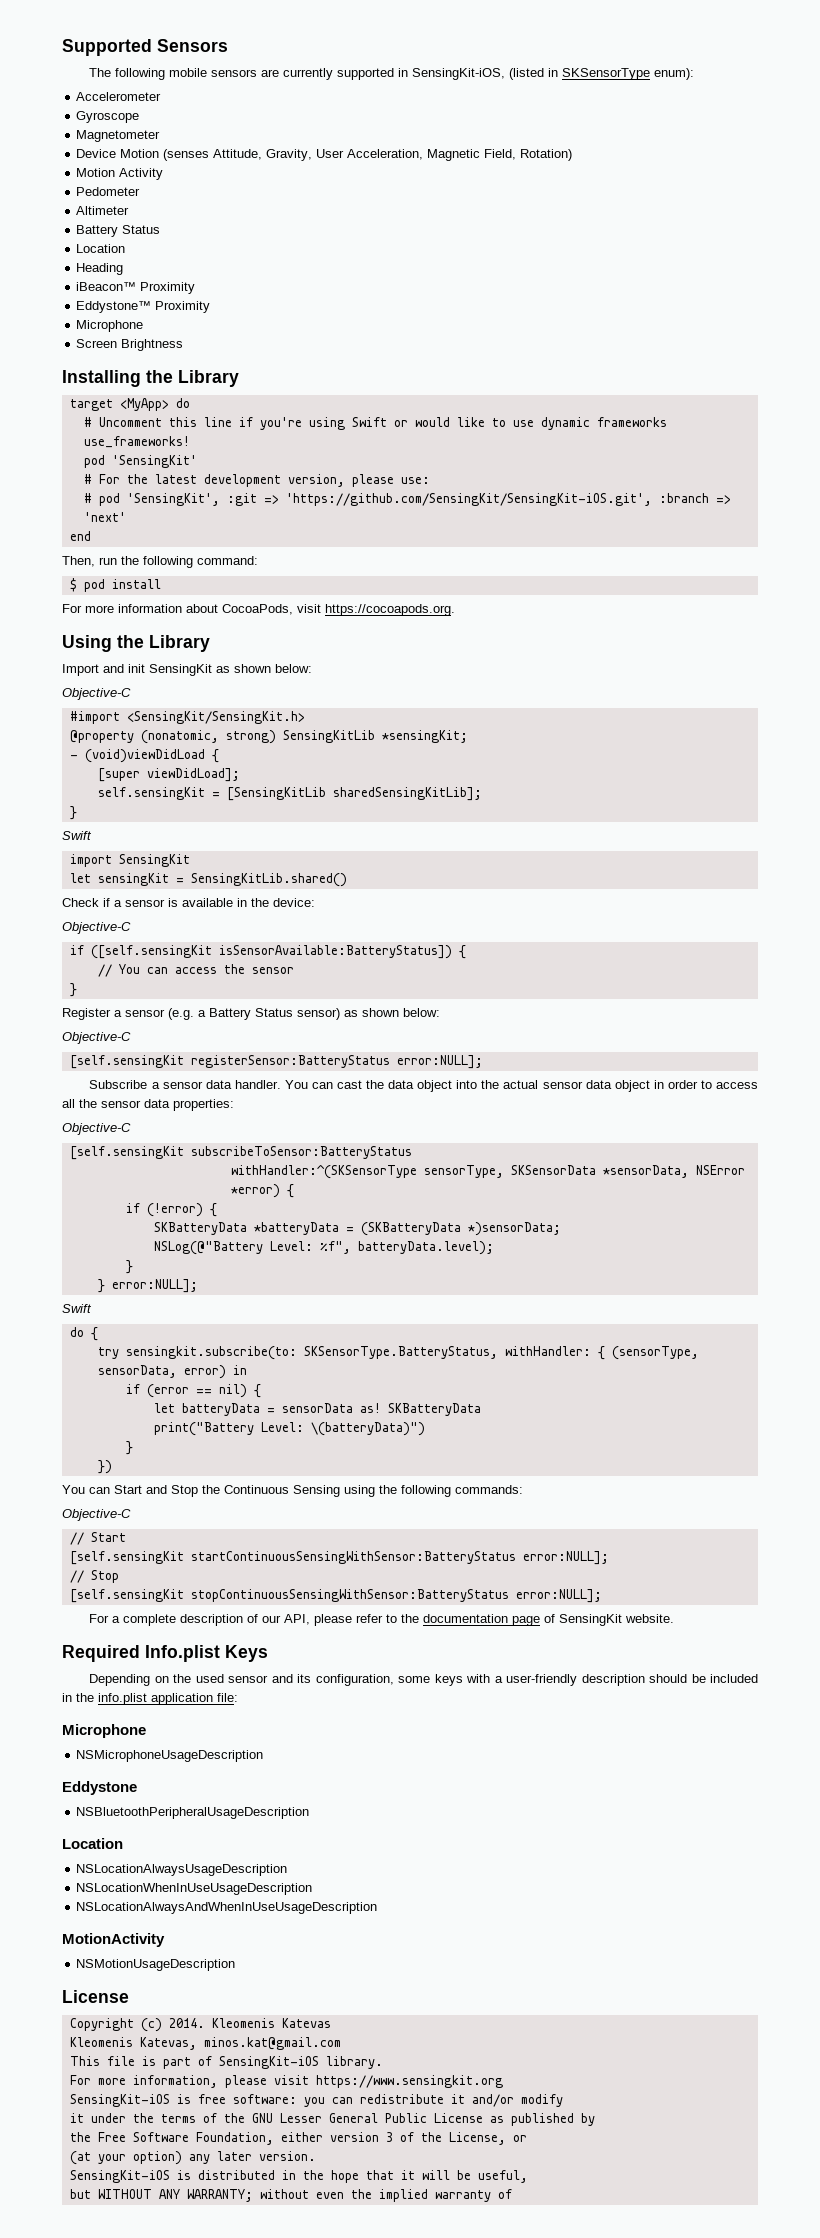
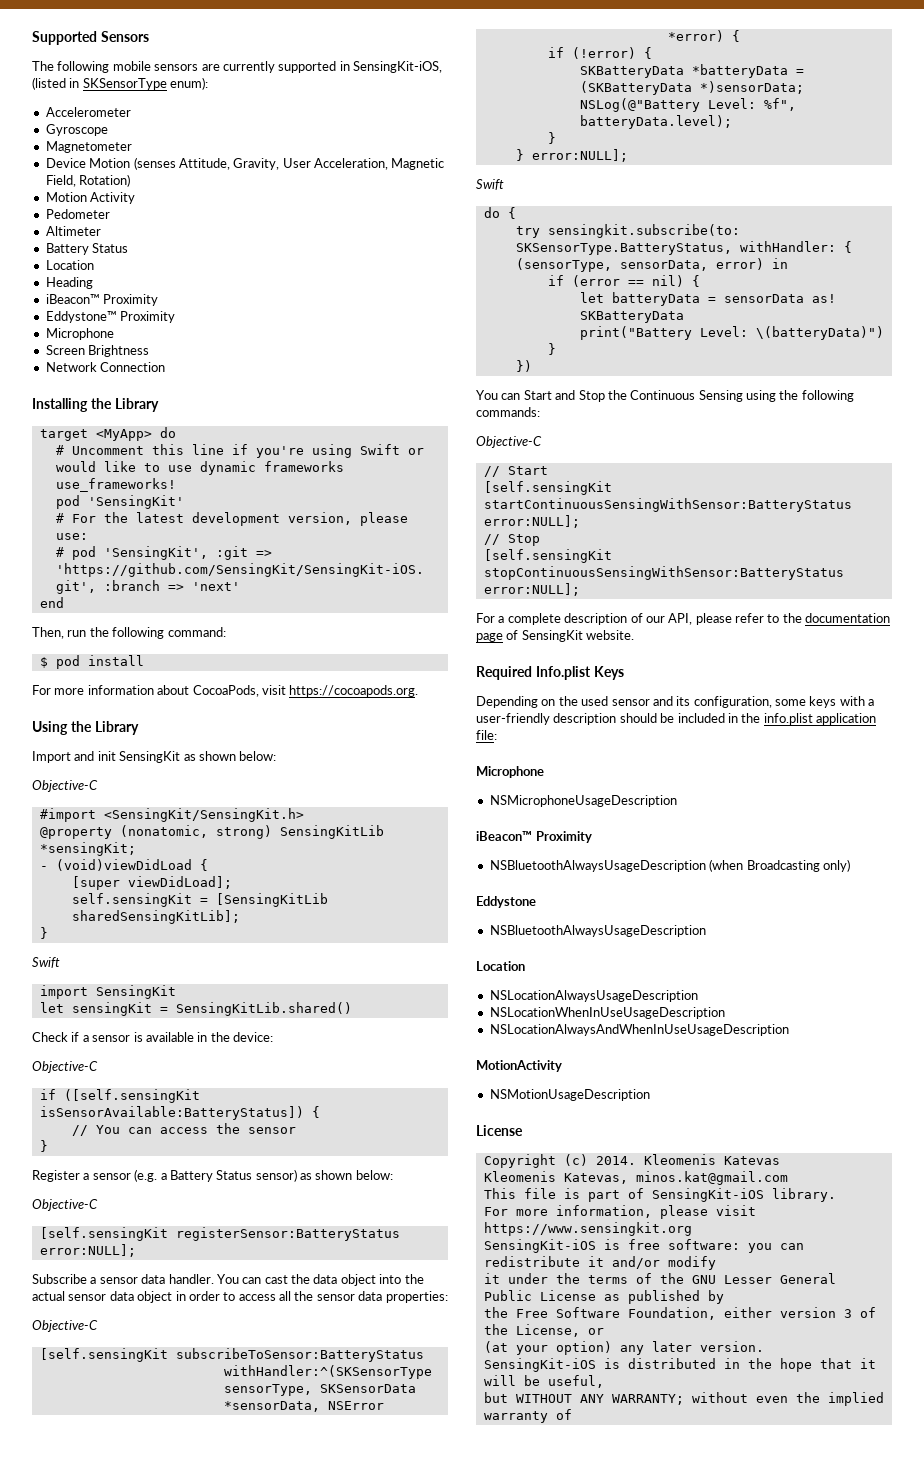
+ Network Connection
  NSMicrophoneUsageDescription
+ iBeacon™ Proximity
+ NSBluetoothAlwaysUsageDescription (when Broadcasting only)
  Eddystone
- NSBluetoothPeripheralUsageDescription
+ NSBluetoothAlwaysUsageDescription

